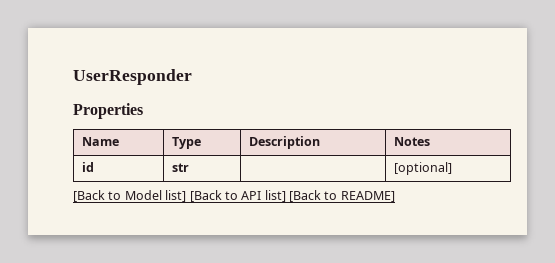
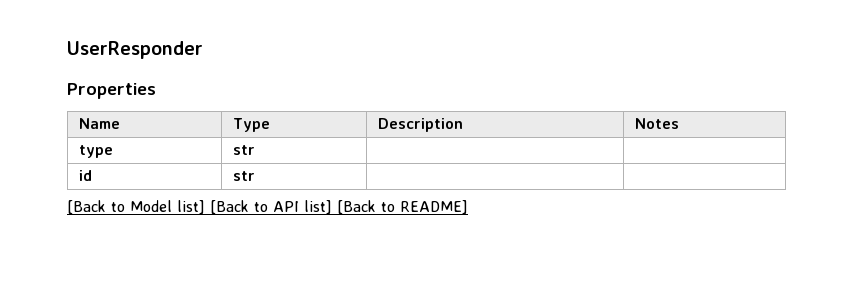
+ type | str | |
- id | str | | [optional]
+ id | str | |

